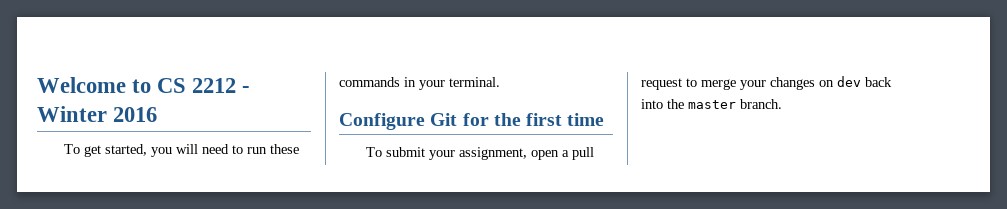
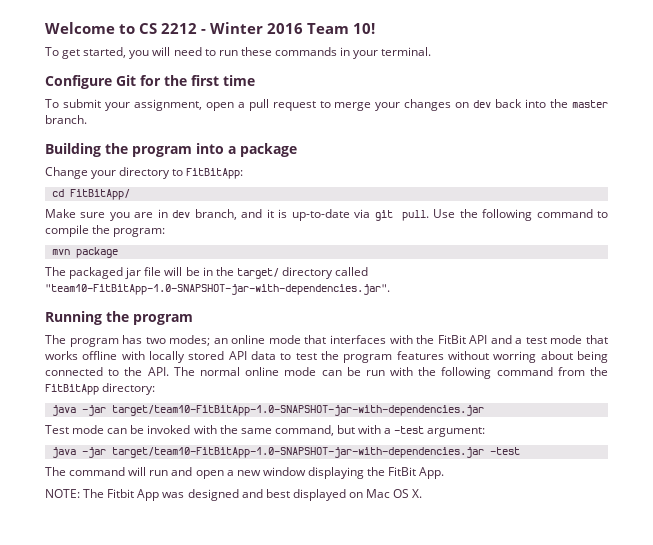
- Welcome to CS 2212 - Winter 2016
+ Welcome to CS 2212 - Winter 2016 Team 10!
+ Building the program into a package
+ Change your directory to FitBitApp:
+ cd FitBitApp/
+ Make sure you are in dev branch, and it is up-to-date via git pull. Use the following command to compile the program:
+ mvn package
+ The packaged jar file will be in the target/ directory called "team10-FitBitApp-1.0-SNAPSHOT-jar-with-dependencies.jar".
+ Running the program
+ The program has two modes; an online mode that interfaces with the FitBit API and a test mode that works offline with locally stored API data to test the program features without worring about being connected to the API. The normal online mode can be run with the following command from the FitBitApp directory:
+ java -jar target/team10-FitBitApp-1.0-SNAPSHOT-jar-with-dependencies.jar
+ Test mode can be invoked with the same command, but with a -test argument:
+ java -jar target/team10-FitBitApp-1.0-SNAPSHOT-jar-with-dependencies.jar -test
+ The command will run and open a new window displaying the FitBit App.
+ NOTE: The Fitbit App was designed and best displayed on Mac OS X.

